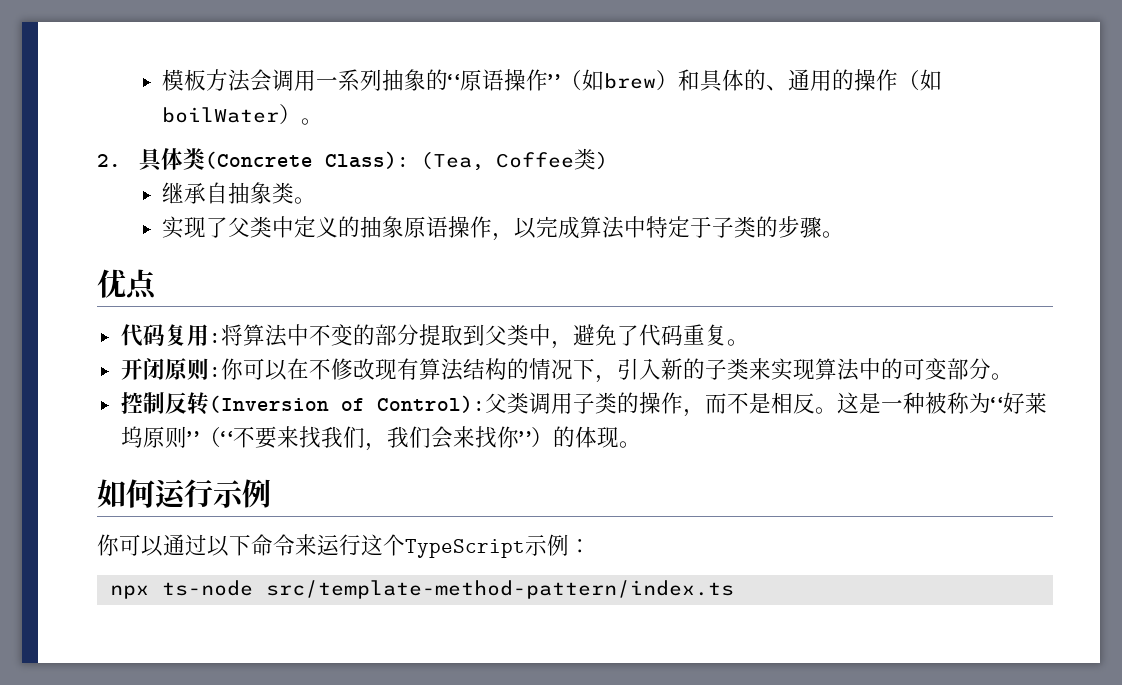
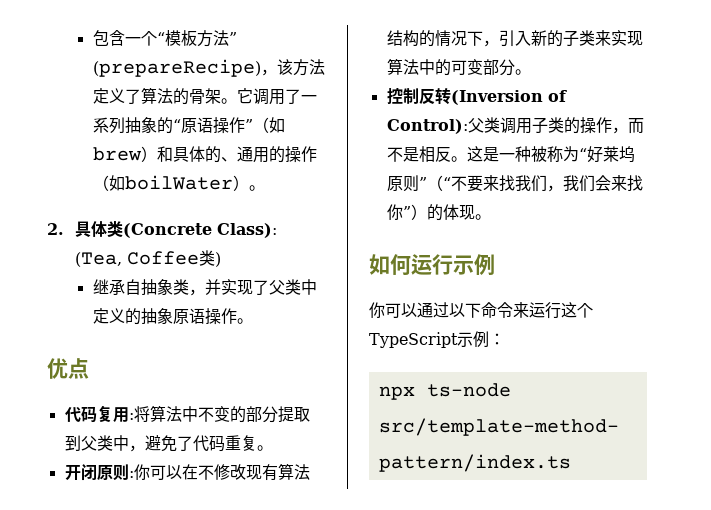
- 模板方法会调用一系列抽象的“原语操作”（如brew）和具体的、通用的操作（如boilWater）。
+ 包含一个“模板方法” (prepareRecipe)，该方法定义了算法的骨架。它调用了一系列抽象的“原语操作”（如brew）和具体的、通用的操作（如boilWater）。
- 继承自抽象类。
- 实现了父类中定义的抽象原语操作，以完成算法中特定于子类的步骤。
+ 继承自抽象类，并实现了父类中定义的抽象原语操作。

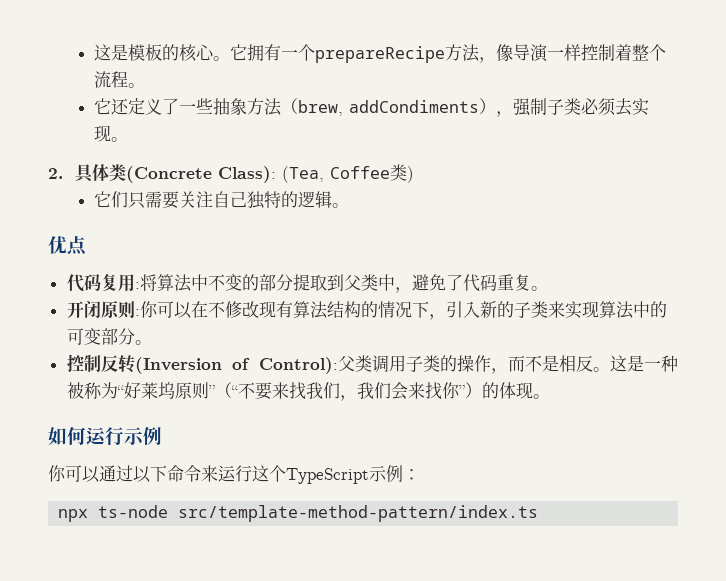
- 包含一个“模板方法” (prepareRecipe)，该方法定义了算法的骨架。它调用了一系列抽象的“原语操作”（如brew）和具体的、通用的操作（如boilWater）。
+ 这是模板的核心。它拥有一个prepareRecipe方法，像导演一样控制着整个流程。
+ 它还定义了一些抽象方法（brew, addCondiments），强制子类必须去实现。
- 继承自抽象类，并实现了父类中定义的抽象原语操作。
+ 它们只需要关注自己独特的逻辑。

